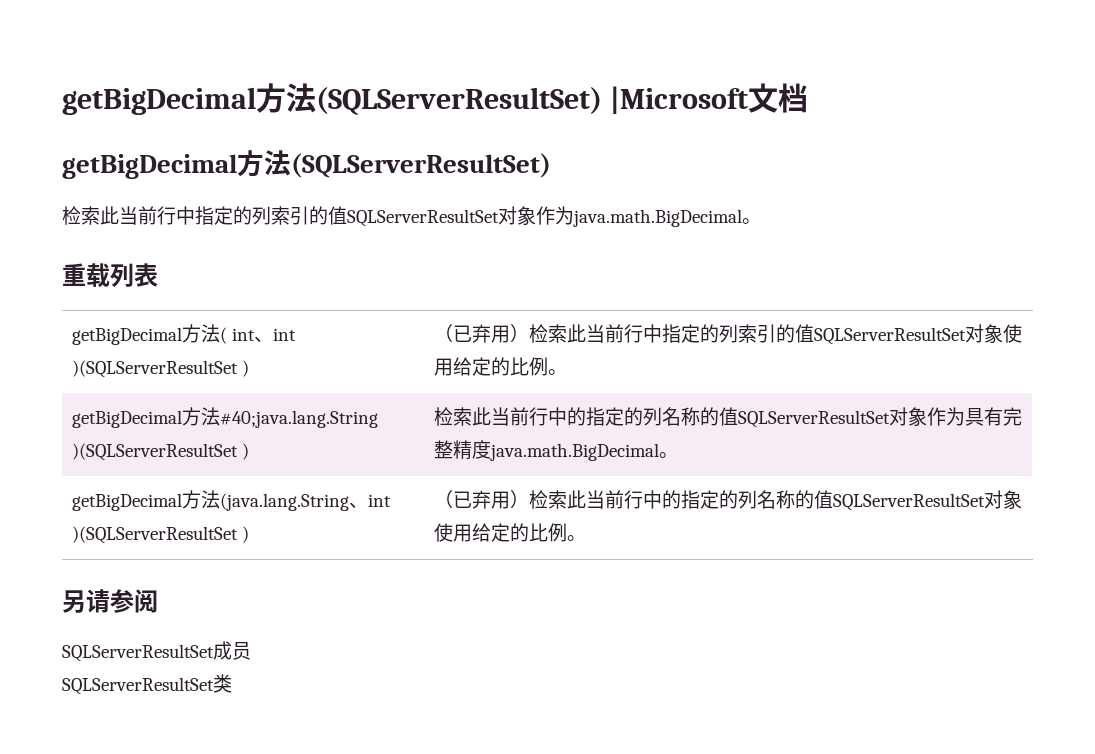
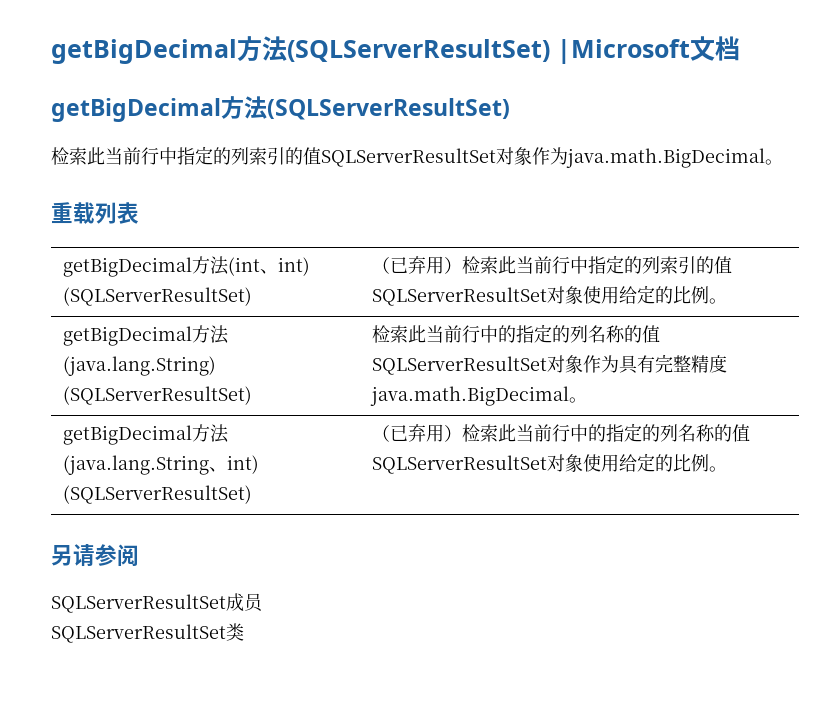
- getBigDecimal方法( int、int )(SQLServerResultSet ) | （已弃用）检索此当前行中指定的列索引的值SQLServerResultSet对象使用给定的比例。
+ getBigDecimal方法(int、int) (SQLServerResultSet) | （已弃用）检索此当前行中指定的列索引的值SQLServerResultSet对象使用给定的比例。
- getBigDecimal方法#40;java.lang.String )(SQLServerResultSet ) | 检索此当前行中的指定的列名称的值SQLServerResultSet对象作为具有完整精度java.math.BigDecimal。
+ getBigDecimal方法(java.lang.String) (SQLServerResultSet) | 检索此当前行中的指定的列名称的值SQLServerResultSet对象作为具有完整精度java.math.BigDecimal。
- getBigDecimal方法(java.lang.String、int )(SQLServerResultSet ) | （已弃用）检索此当前行中的指定的列名称的值SQLServerResultSet对象使用给定的比例。
+ getBigDecimal方法(java.lang.String、int) (SQLServerResultSet) | （已弃用）检索此当前行中的指定的列名称的值SQLServerResultSet对象使用给定的比例。

